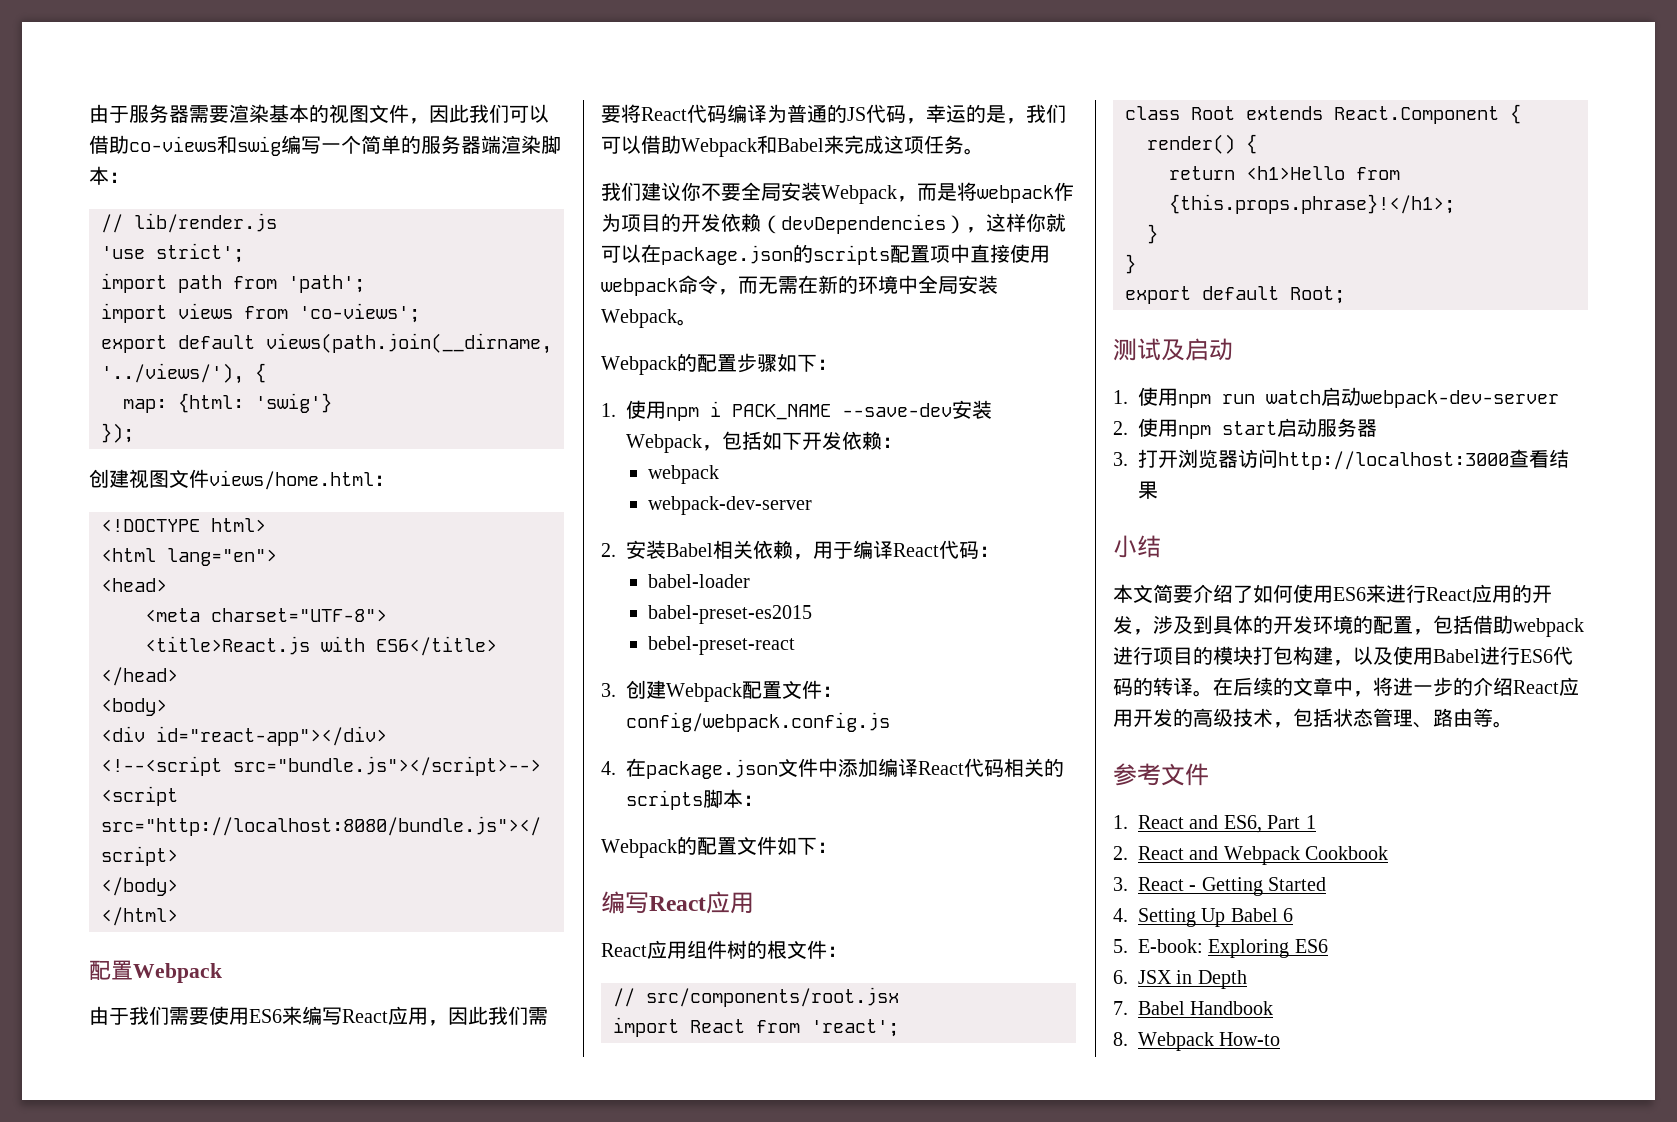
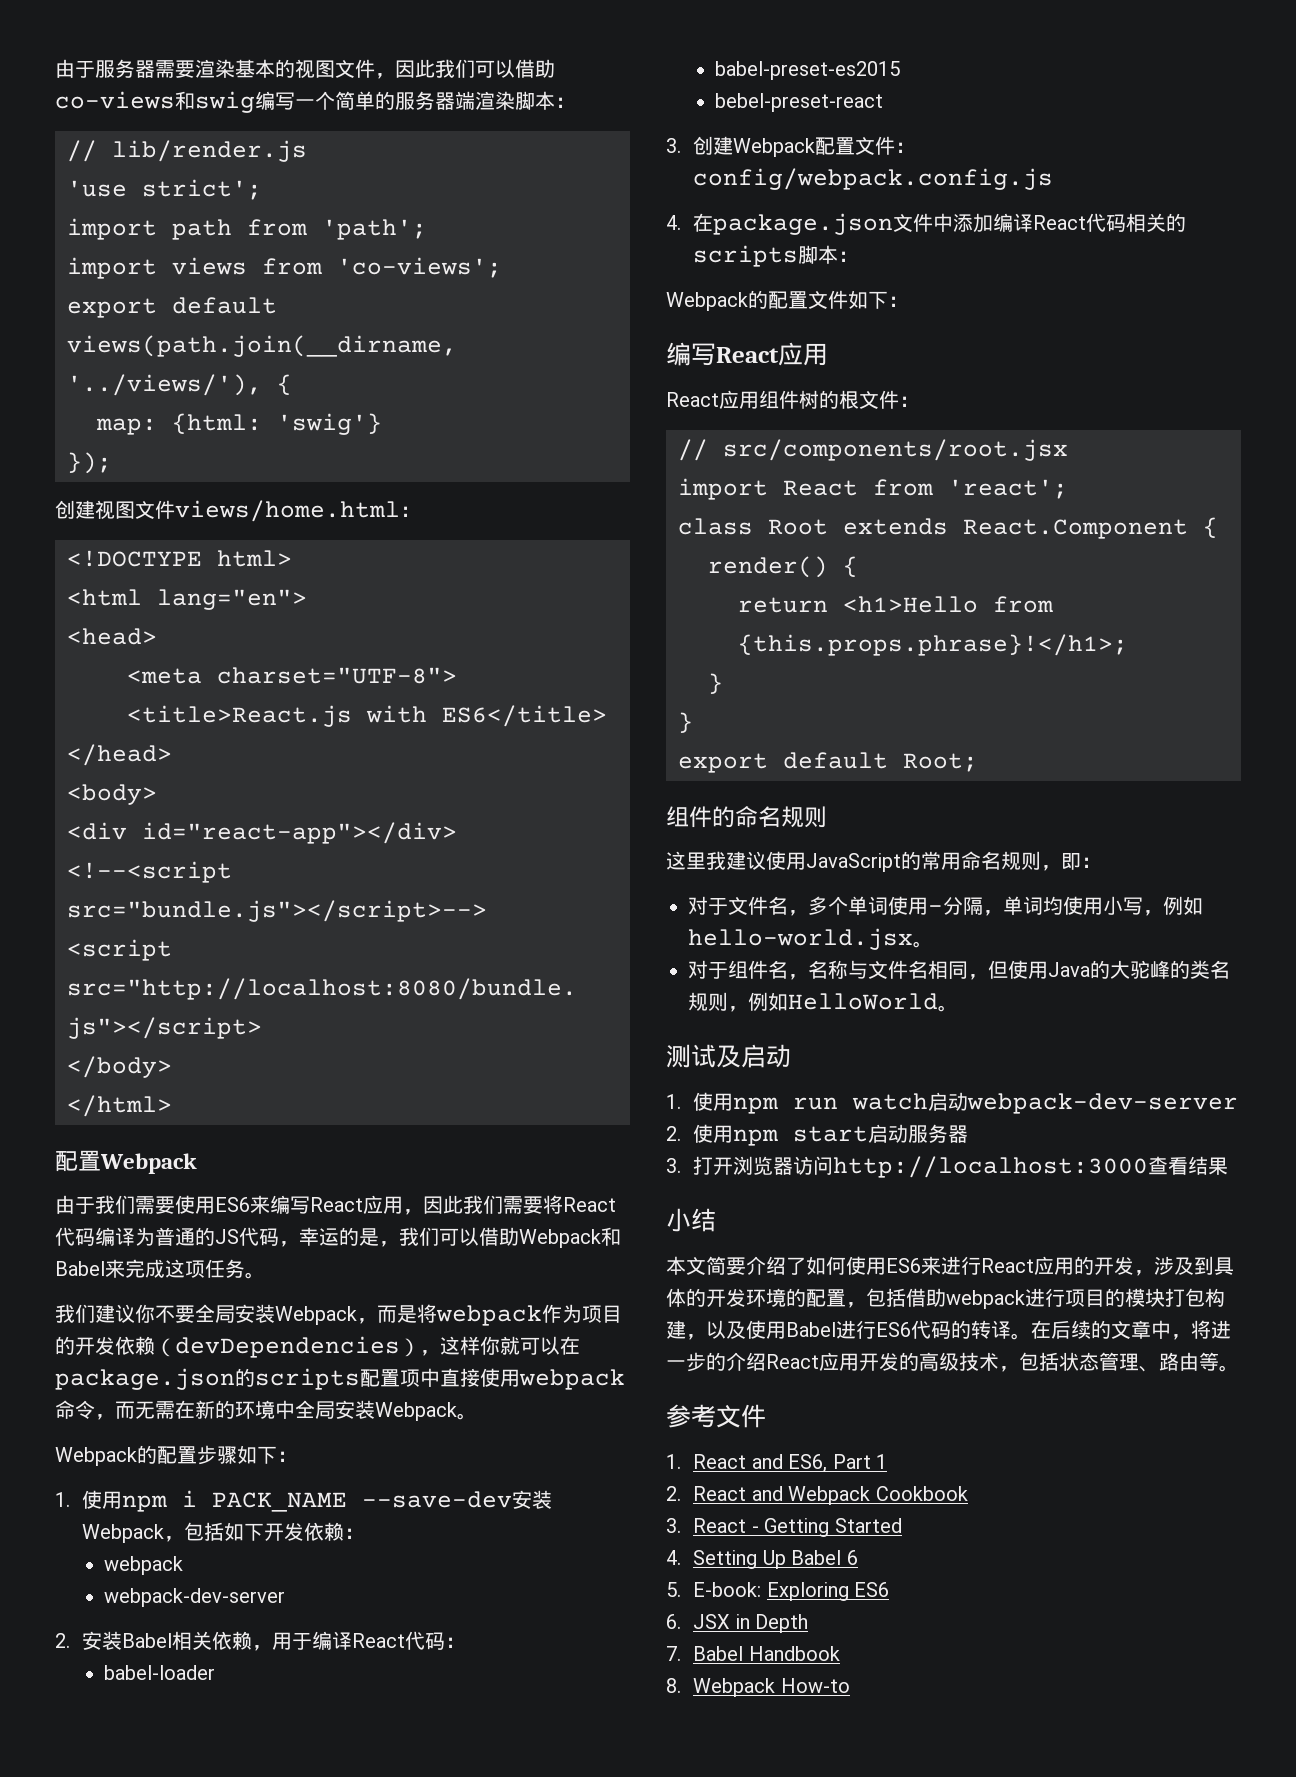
+ 组件的命名规则
+ 这里我建议使用JavaScript的常用命名规则，即：
+ 对于文件名，多个单词使用-分隔，单词均使用小写，例如hello-world.jsx。
+ 对于组件名，名称与文件名相同，但使用Java的大驼峰的类名规则，例如HelloWorld。

